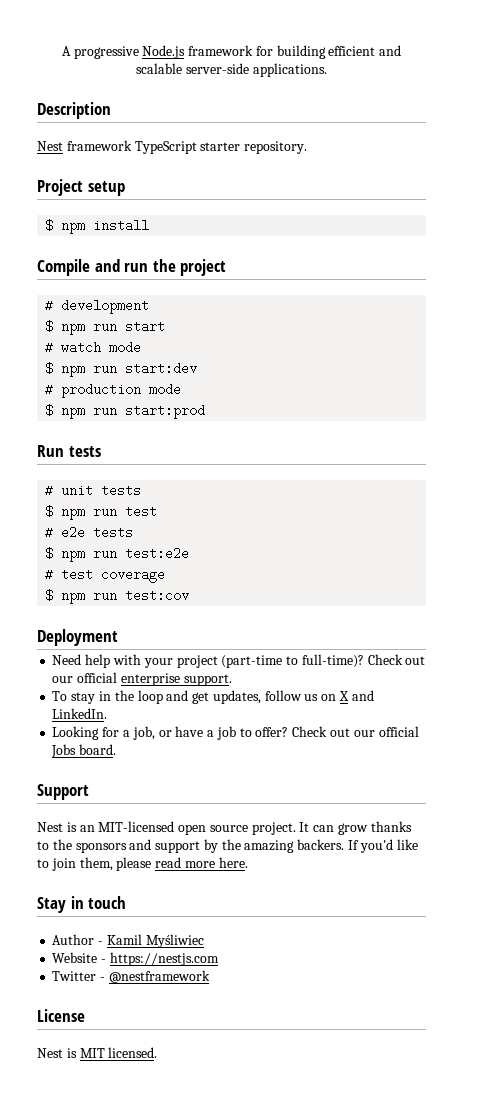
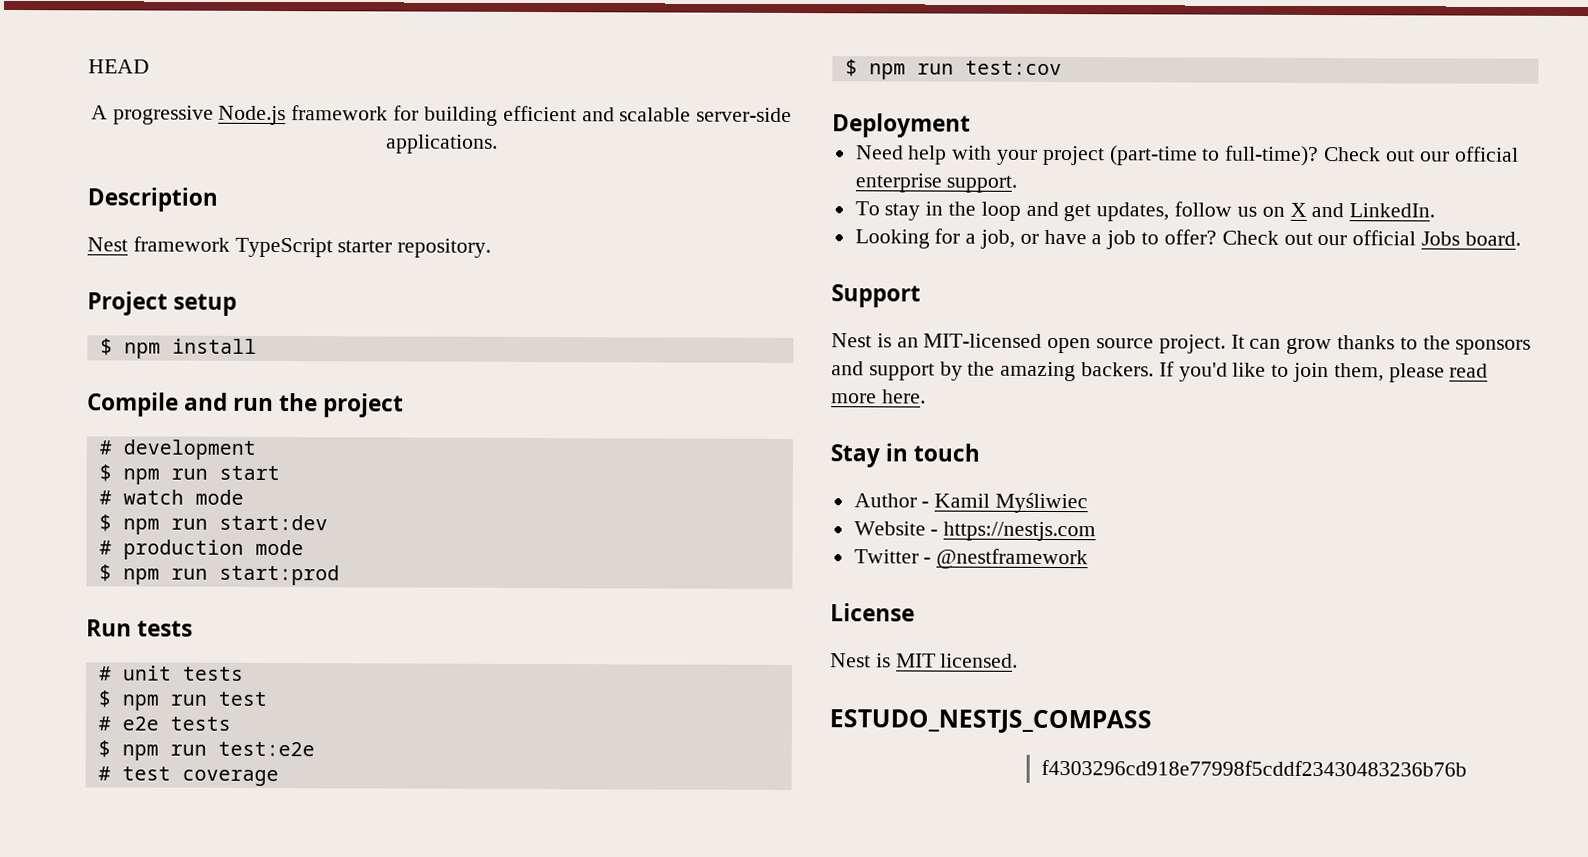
+ HEAD
+ ESTUDO_NESTJS_COMPASS
+ f4303296cd918e77998f5cddf23430483236b76b

